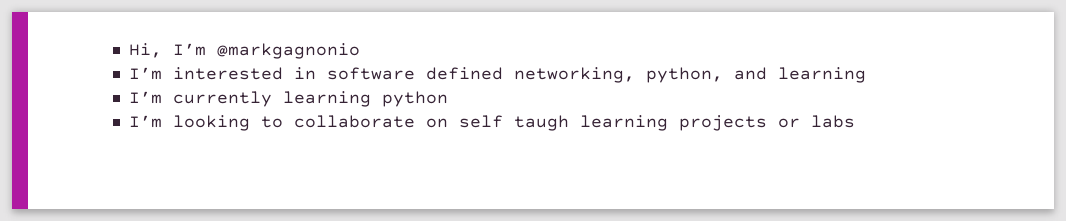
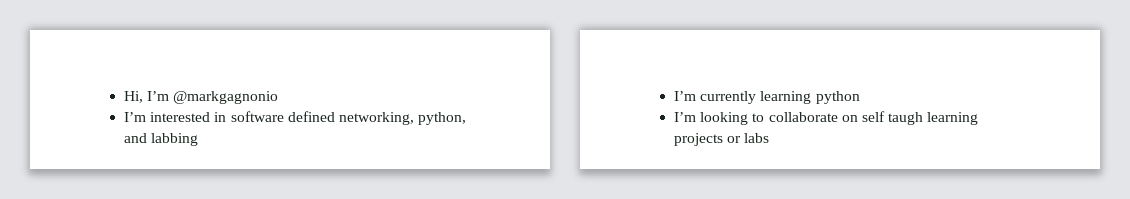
- I’m interested in software defined networking, python, and learning
+ I’m interested in software defined networking, python, and labbing

